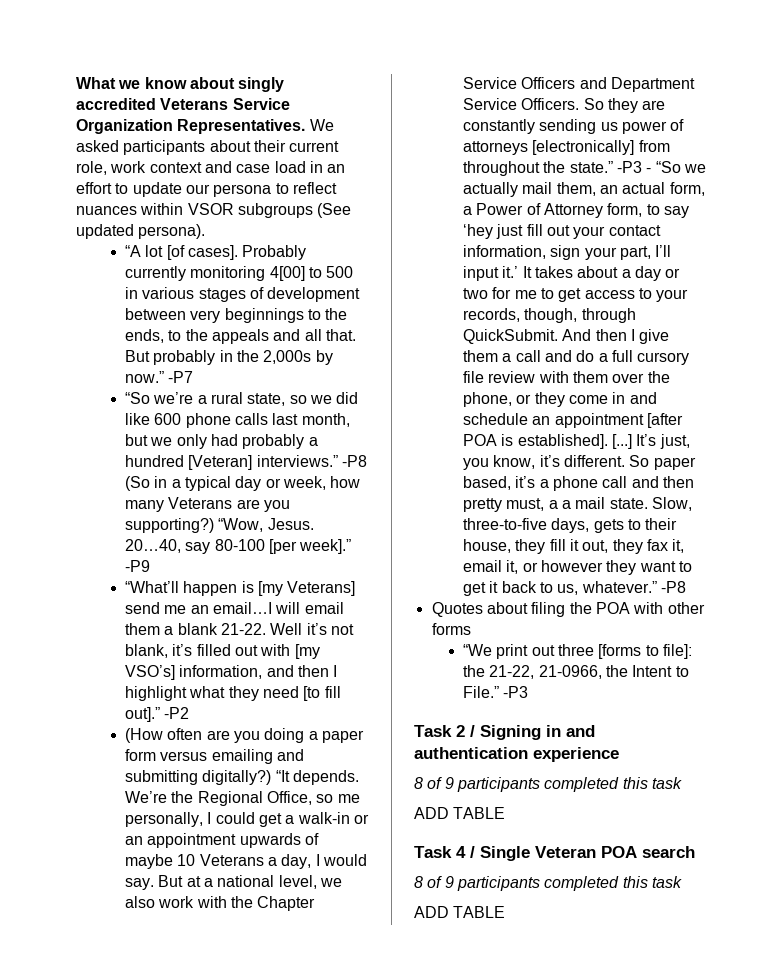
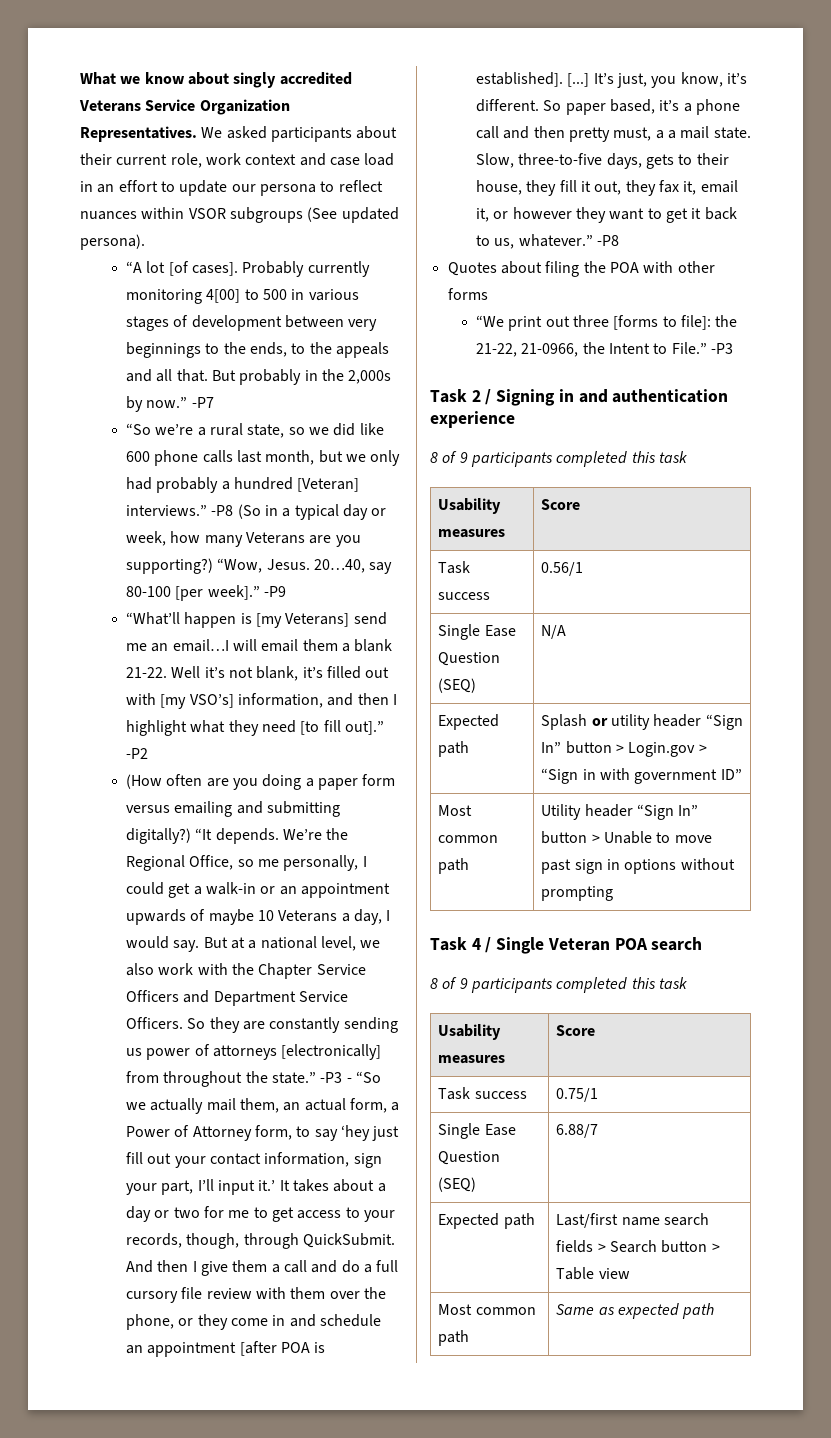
  Task 2 / Signing in and authentication experience
  8 of 9 participants completed this task
- ADD TABLE
+ Usability measures | Score
+ Task success | 0.56/1
+ Single Ease Question (SEQ) | N/A
+ Expected path | Splash or utility header “Sign In” button > Login.gov > “Sign in with government ID”
+ Most common path | Utility header “Sign In” button > Unable to move past sign in options without prompting
  Task 4 / Single Veteran POA search
  8 of 9 participants completed this task
- ADD TABLE
+ Usability measures | Score
+ Task success | 0.75/1
+ Single Ease Question (SEQ) | 6.88/7
+ Expected path | Last/first name search fields > Search button > Table view
+ Most common path | Same as expected path

